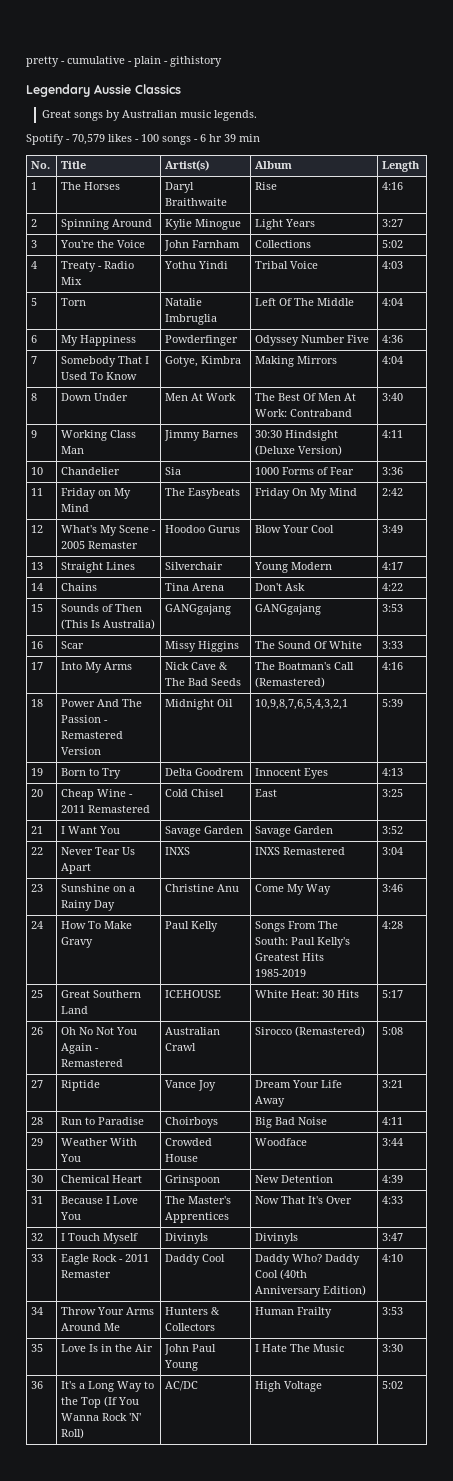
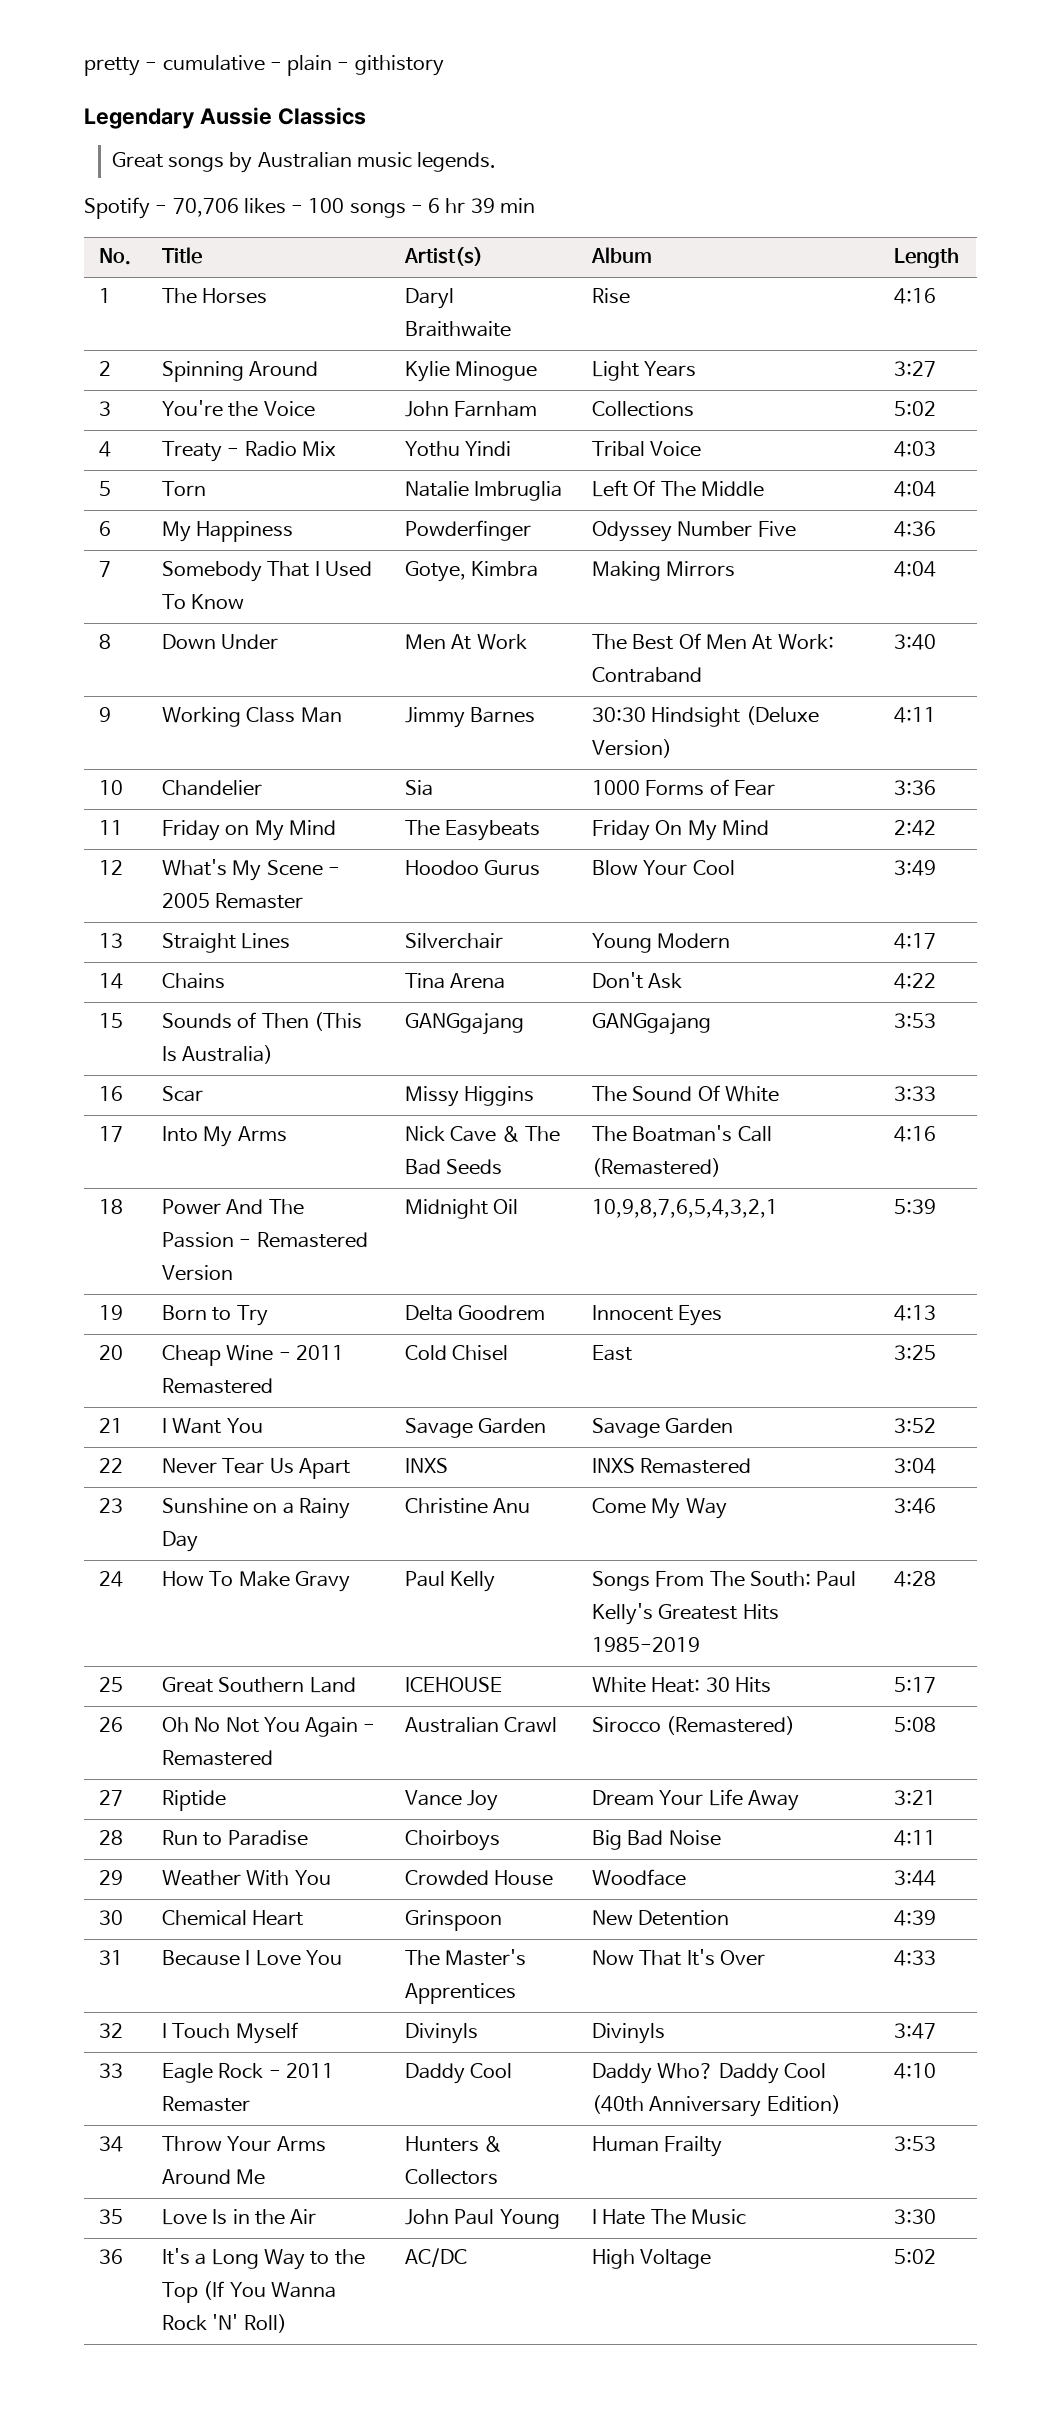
- Spotify - 70,579 likes - 100 songs - 6 hr 39 min
+ Spotify - 70,706 likes - 100 songs - 6 hr 39 min

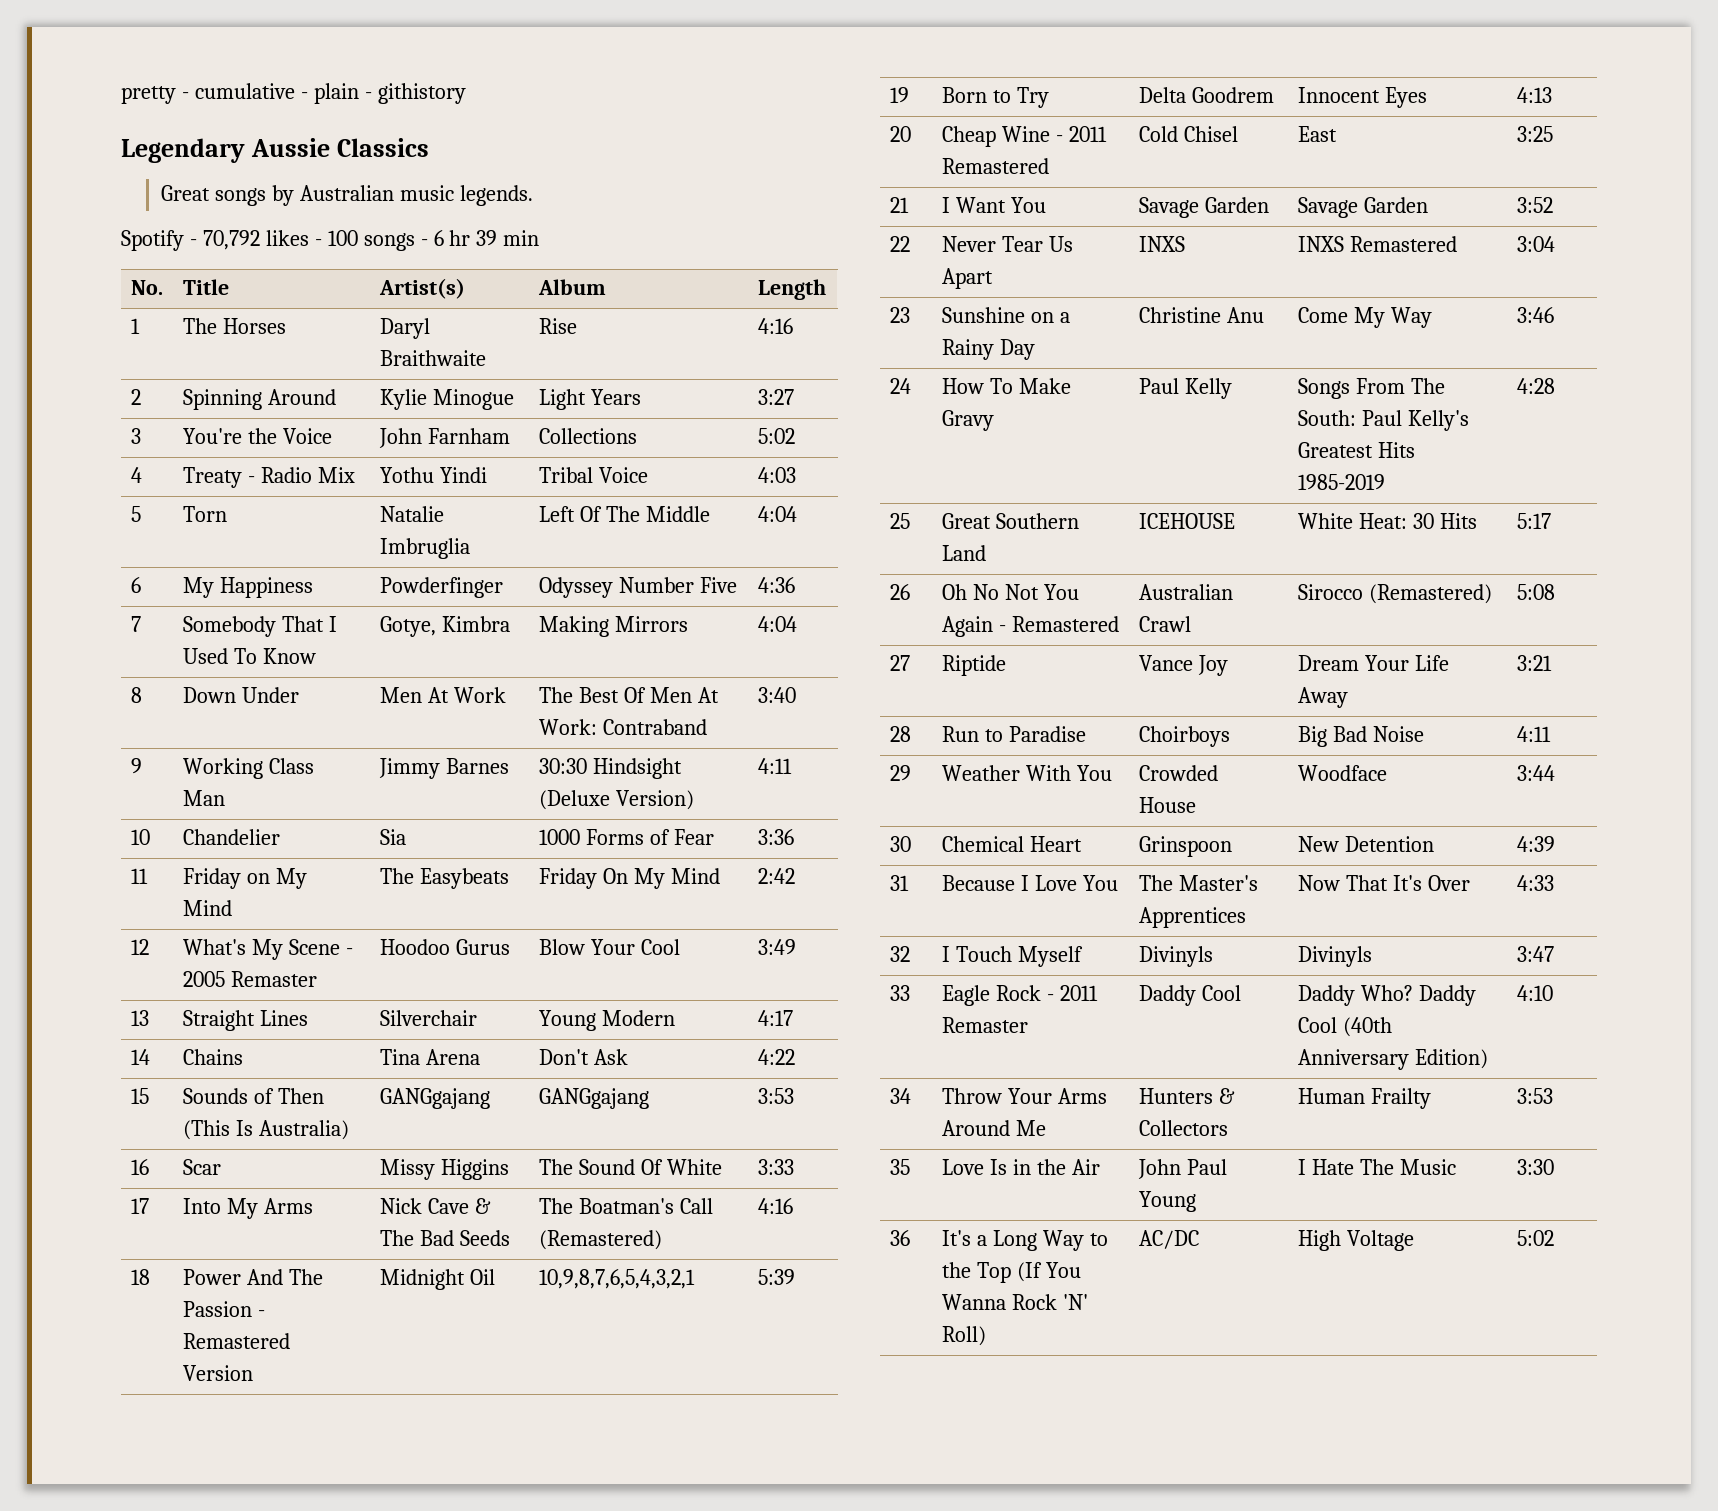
- Spotify - 70,706 likes - 100 songs - 6 hr 39 min
+ Spotify - 70,792 likes - 100 songs - 6 hr 39 min

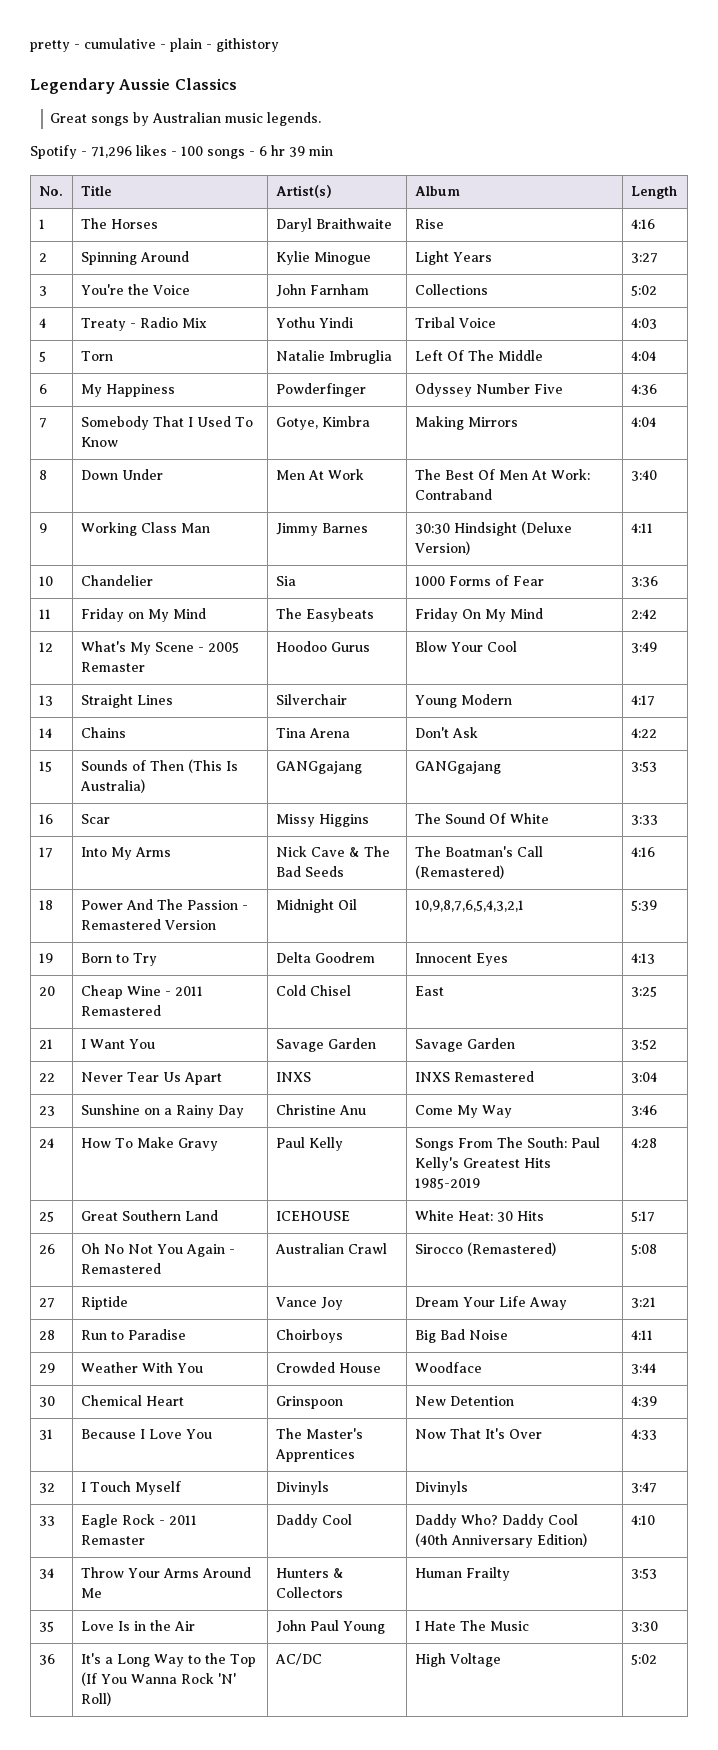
- Spotify - 70,792 likes - 100 songs - 6 hr 39 min
+ Spotify - 71,296 likes - 100 songs - 6 hr 39 min

